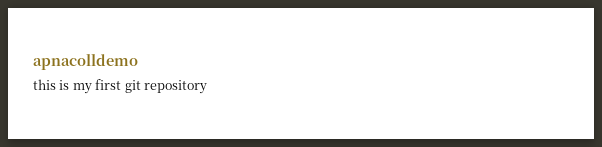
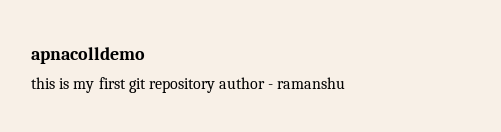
- this is my first git repository
+ this is my first git repository author - ramanshu

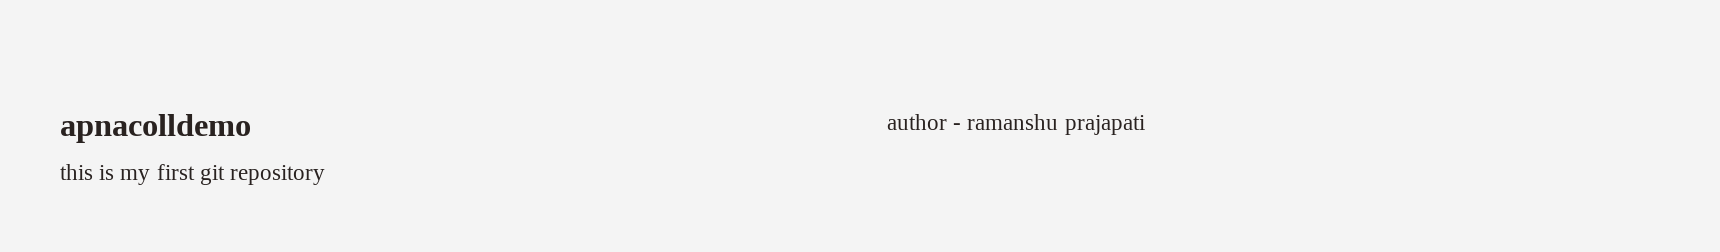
- this is my first git repository author - ramanshu
+ this is my first git repository
+ author - ramanshu prajapati

